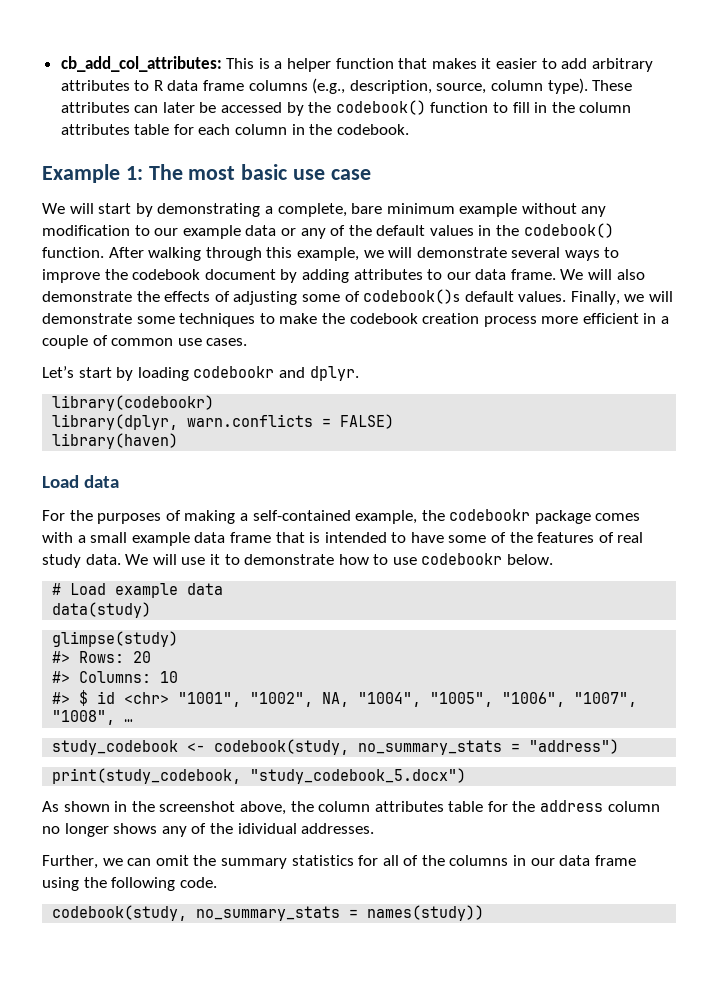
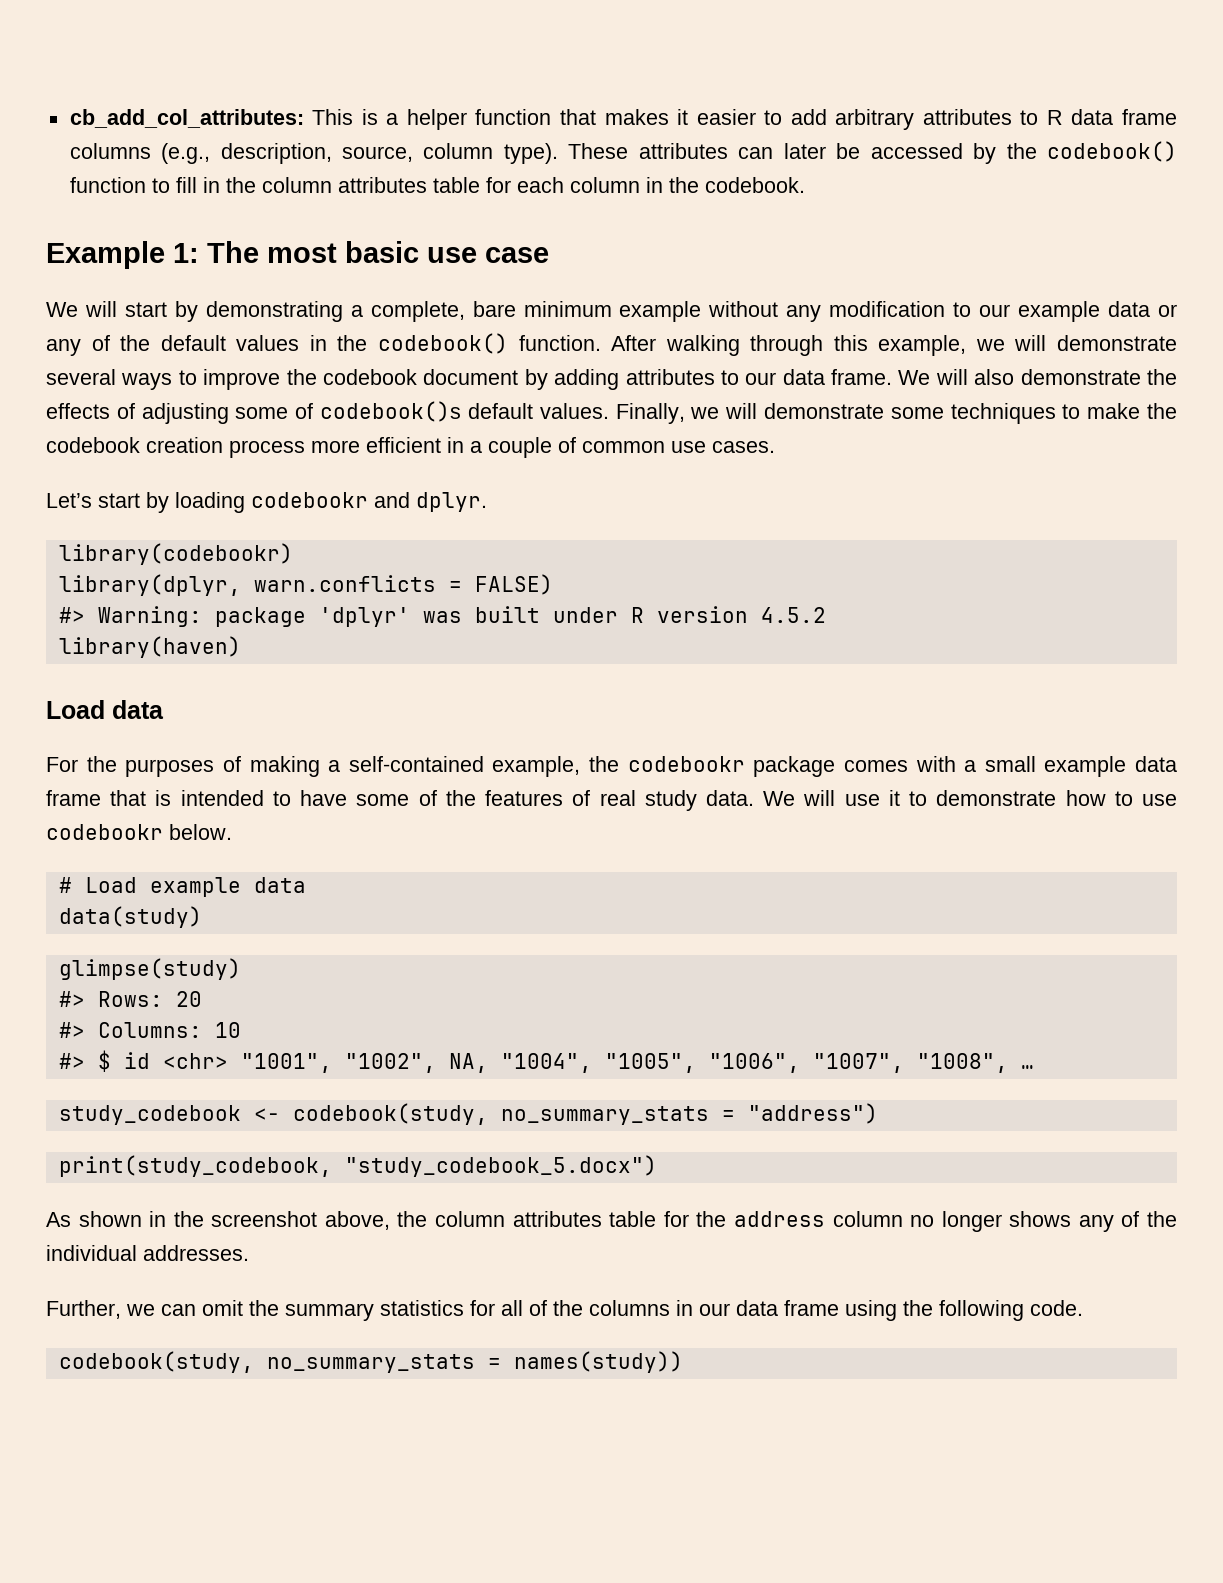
+ #> Warning: package 'dplyr' was built under R version 4.5.2
- As shown in the screenshot above, the column attributes table for the address column no longer shows any of the idividual addresses.
+ As shown in the screenshot above, the column attributes table for the address column no longer shows any of the individual addresses.

